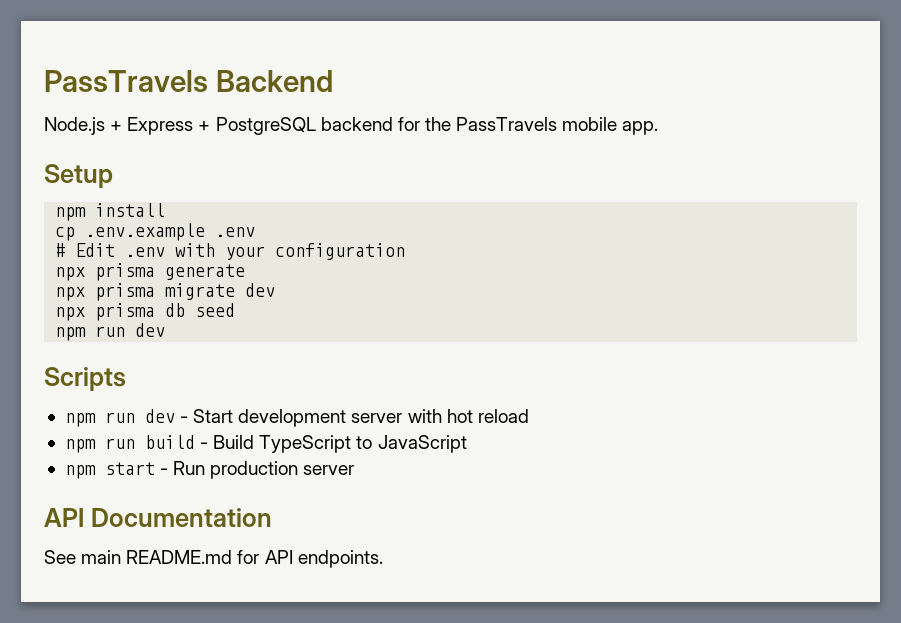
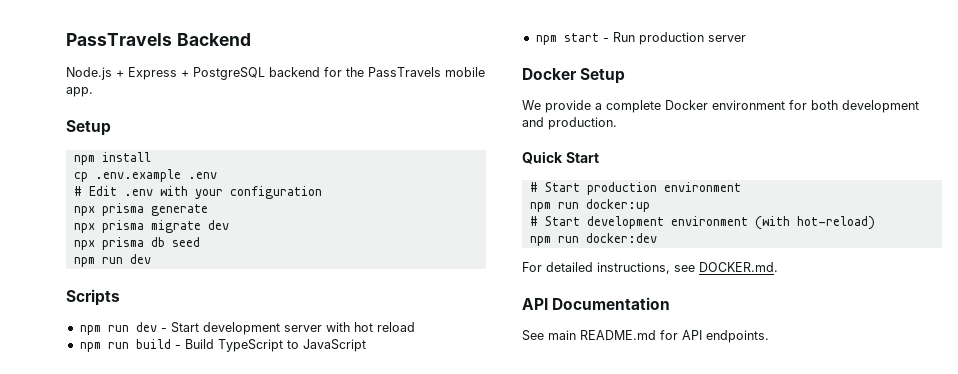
+ Docker Setup
+ We provide a complete Docker environment for both development and production.
+ Quick Start
+ # Start production environment
+ npm run docker:up
+ # Start development environment (with hot-reload)
+ npm run docker:dev
+ For detailed instructions, see DOCKER.md.

